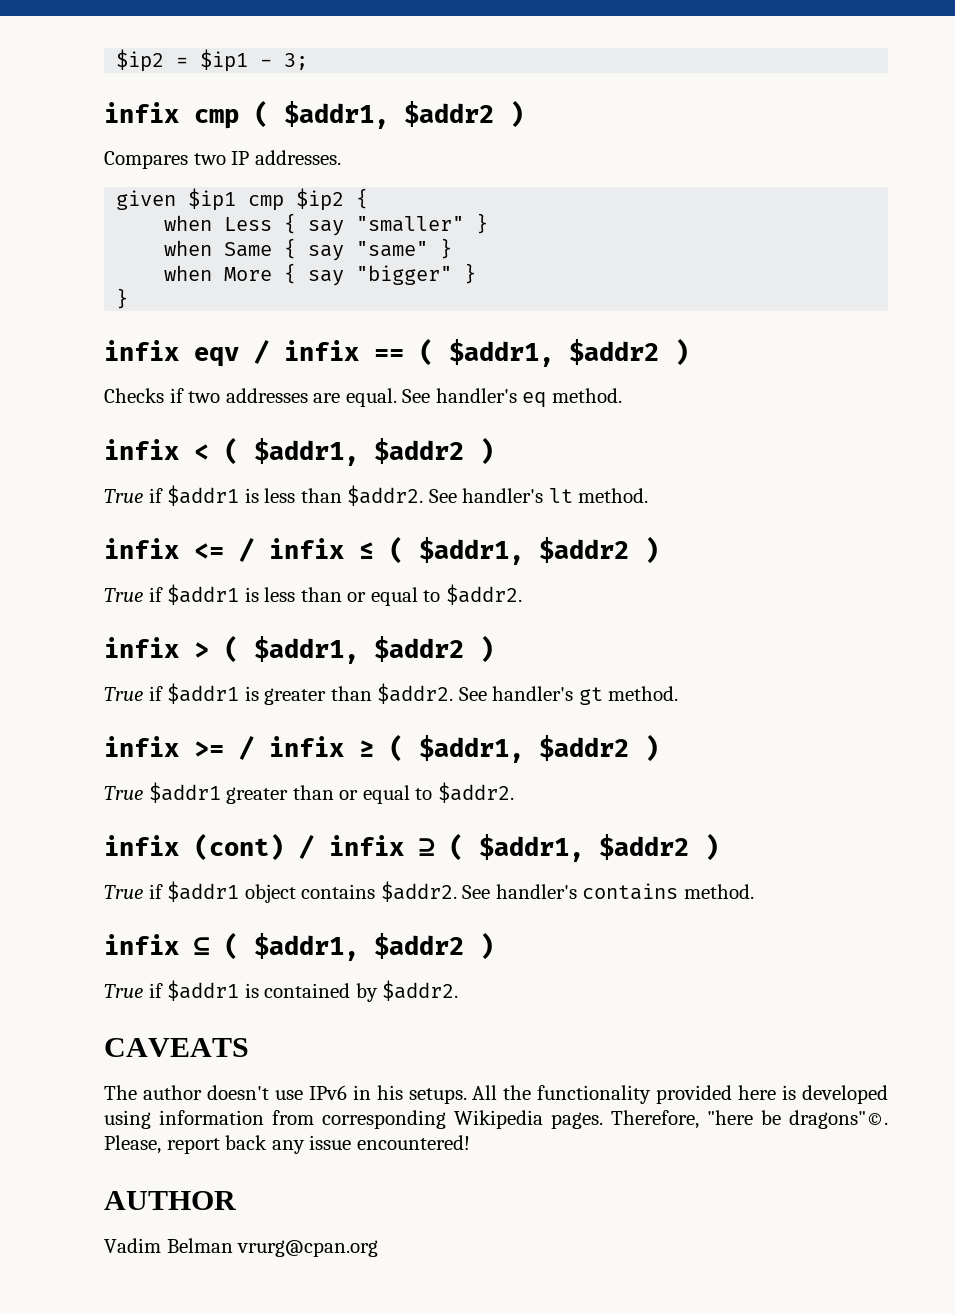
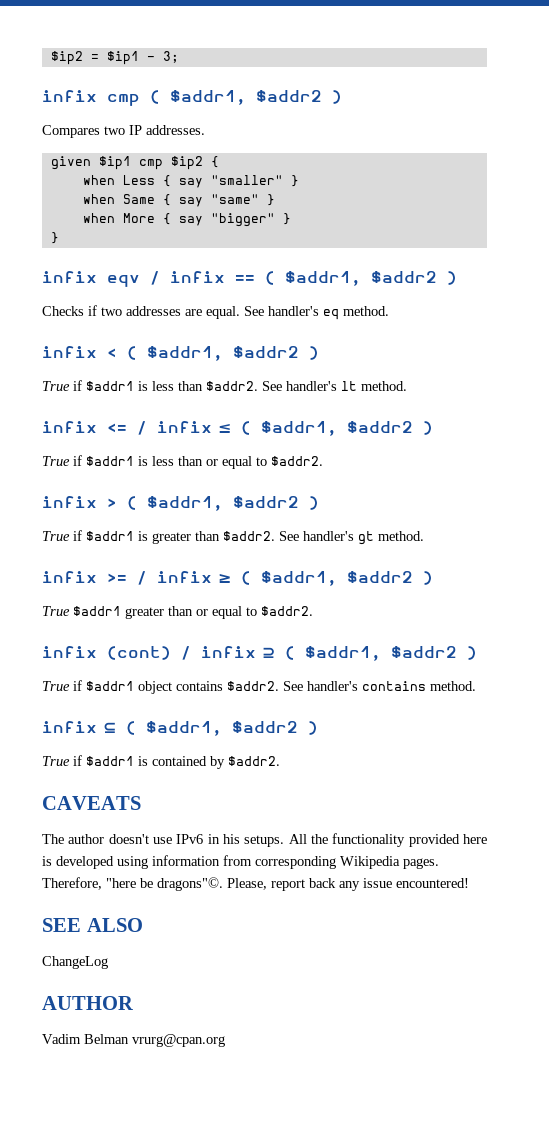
+ SEE ALSO
+ ChangeLog

